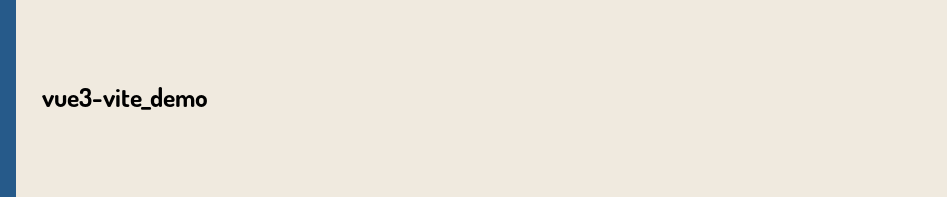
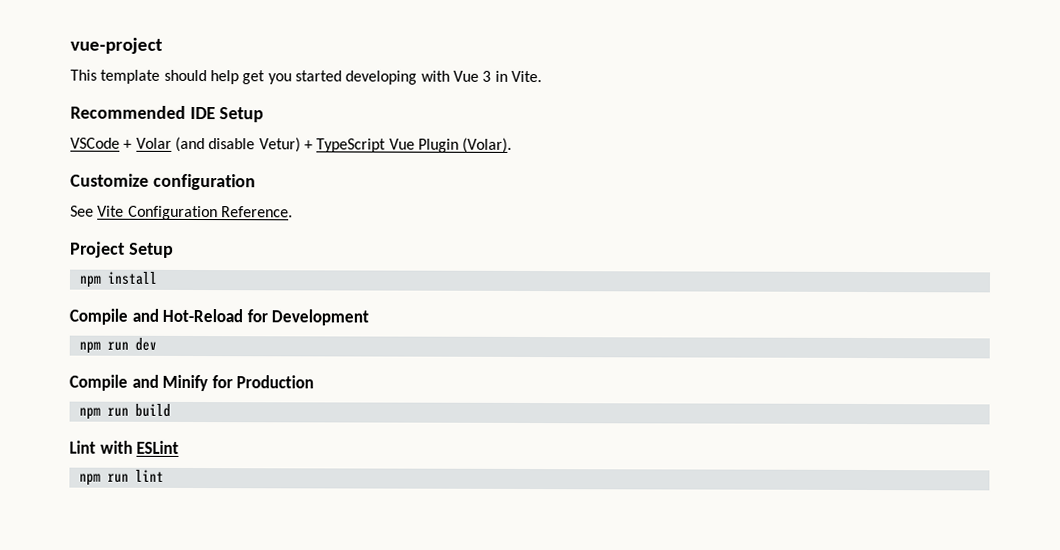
- vue3-vite_demo
+ vue-project
+ This template should help get you started developing with Vue 3 in Vite.
+ Recommended IDE Setup
+ VSCode + Volar (and disable Vetur) + TypeScript Vue Plugin (Volar).
+ Customize configuration
+ See Vite Configuration Reference.
+ Project Setup
+ npm install
+ Compile and Hot-Reload for Development
+ npm run dev
+ Compile and Minify for Production
+ npm run build
+ Lint with ESLint
+ npm run lint

